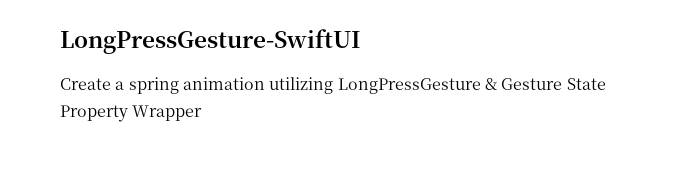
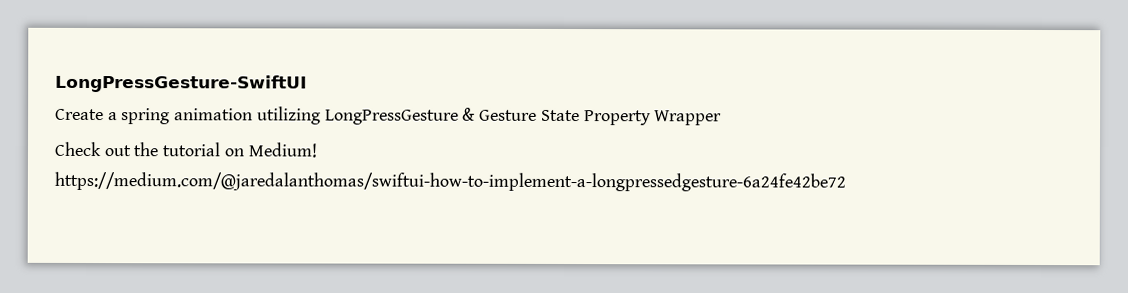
+ Check out the tutorial on Medium! https://medium.com/@jaredalanthomas/swiftui-how-to-implement-a-longpressedgesture-6a24fe42be72

